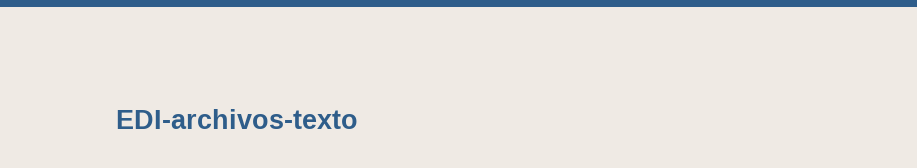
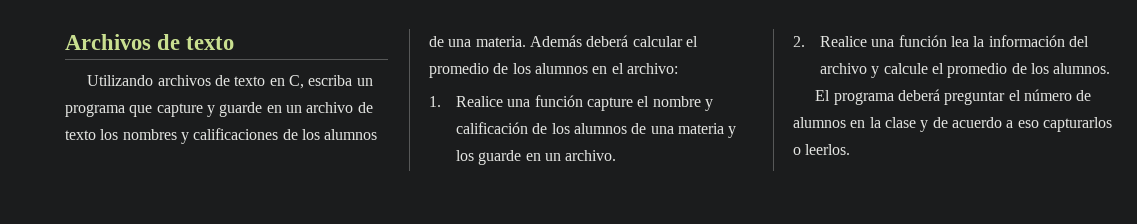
- EDI-archivos-texto
+ Archivos de texto
+ Utilizando archivos de texto en C, escriba un programa que capture y guarde en un archivo de texto los nombres y calificaciones de los alumnos de una materia. Además deberá calcular el promedio de los alumnos en el archivo:
+ 1. Realice una función capture el nombre y calificación de los alumnos de una materia y los guarde en un archivo.
+ 2. Realice una función lea la información del archivo y calcule el promedio de los alumnos.
+ El programa deberá preguntar el número de alumnos en la clase y de acuerdo a eso capturarlos o leerlos.

